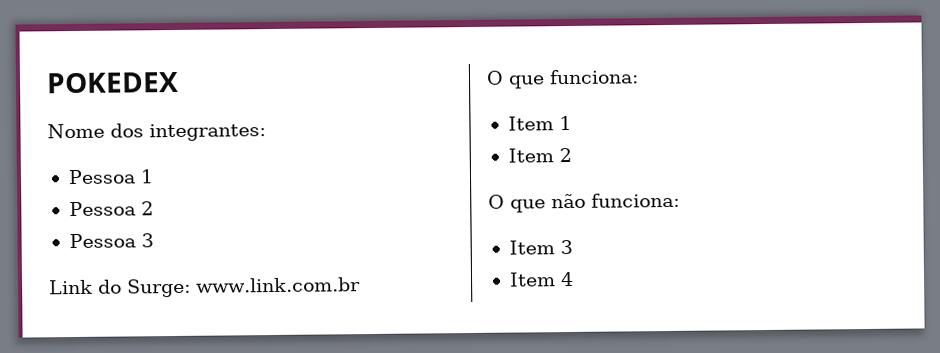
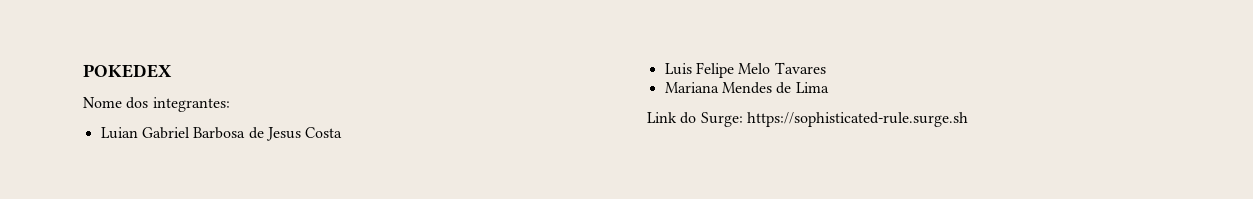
- Pessoa 1
- Pessoa 2
- Pessoa 3
- Link do Surge: www.link.com.br
- O que funciona:
- Item 1
- Item 2
- O que não funciona:
- Item 3
- Item 4
+ Luian Gabriel Barbosa de Jesus Costa
+ Luis Felipe Melo Tavares
+ Mariana Mendes de Lima
+ Link do Surge: https://sophisticated-rule.surge.sh

